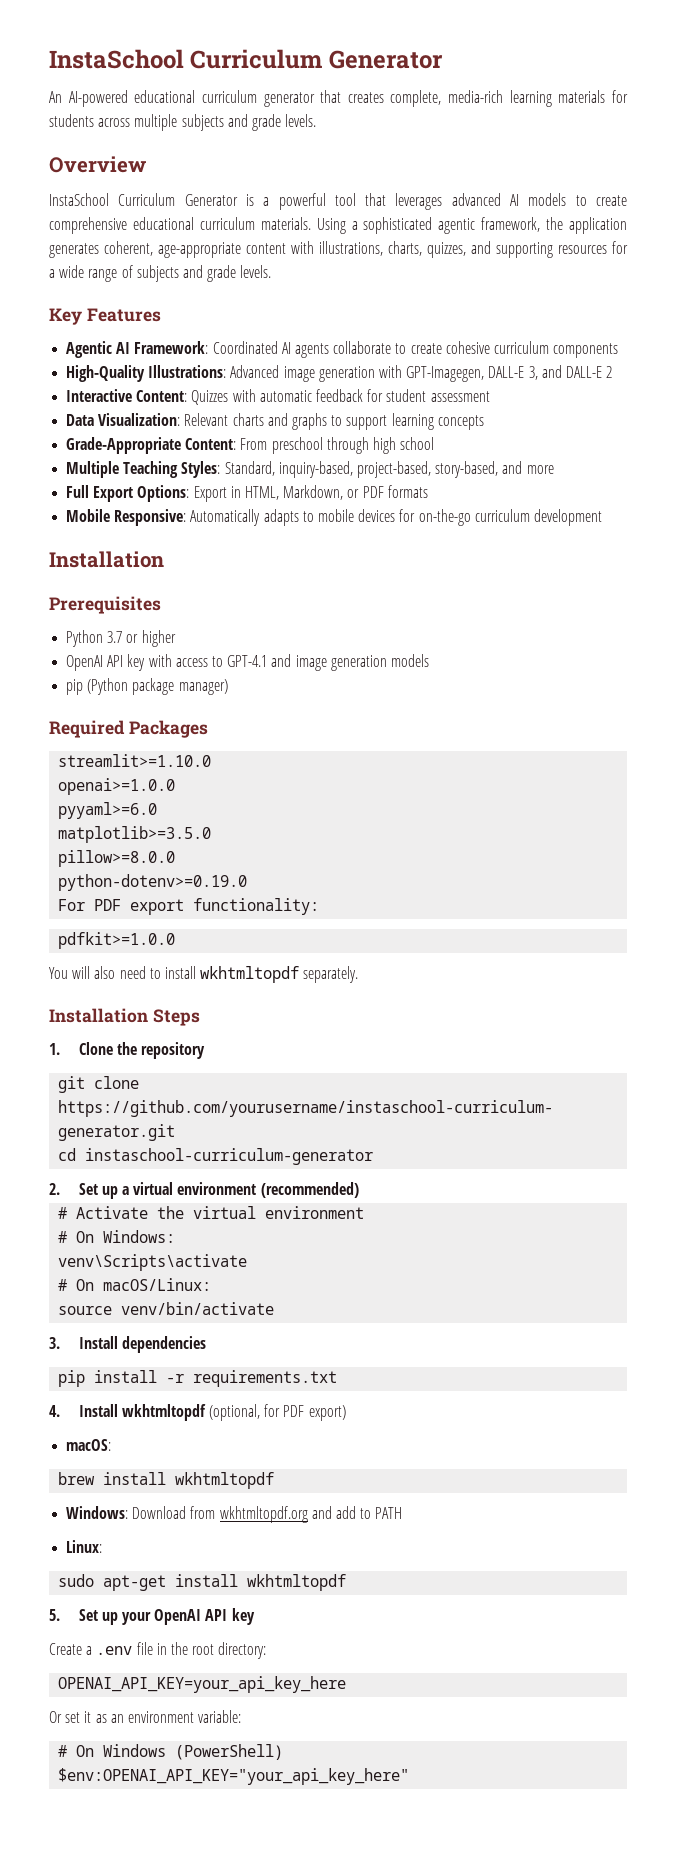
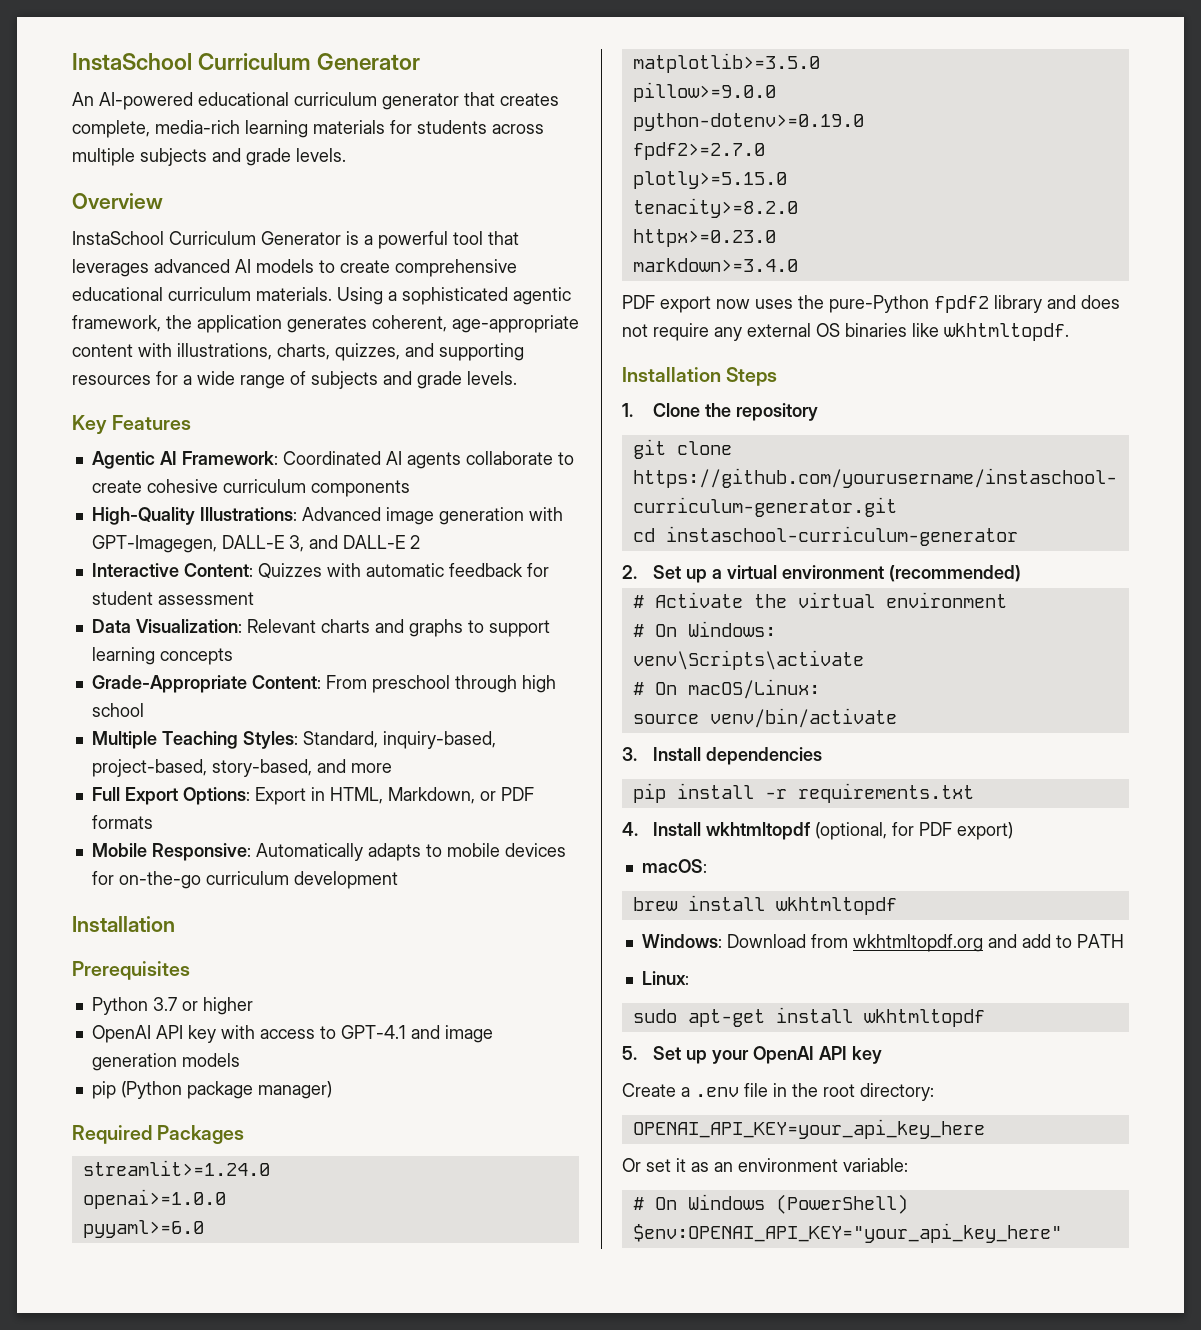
- streamlit>=1.10.0
+ streamlit>=1.24.0
- pillow>=8.0.0
+ pillow>=9.0.0
- For PDF export functionality:
- pdfkit>=1.0.0
- You will also need to install wkhtmltopdf separately.
+ fpdf2>=2.7.0
+ plotly>=5.15.0
+ tenacity>=8.2.0
+ httpx>=0.23.0
+ markdown>=3.4.0
+ PDF export now uses the pure-Python fpdf2 library and does not require any external OS binaries like wkhtmltopdf.

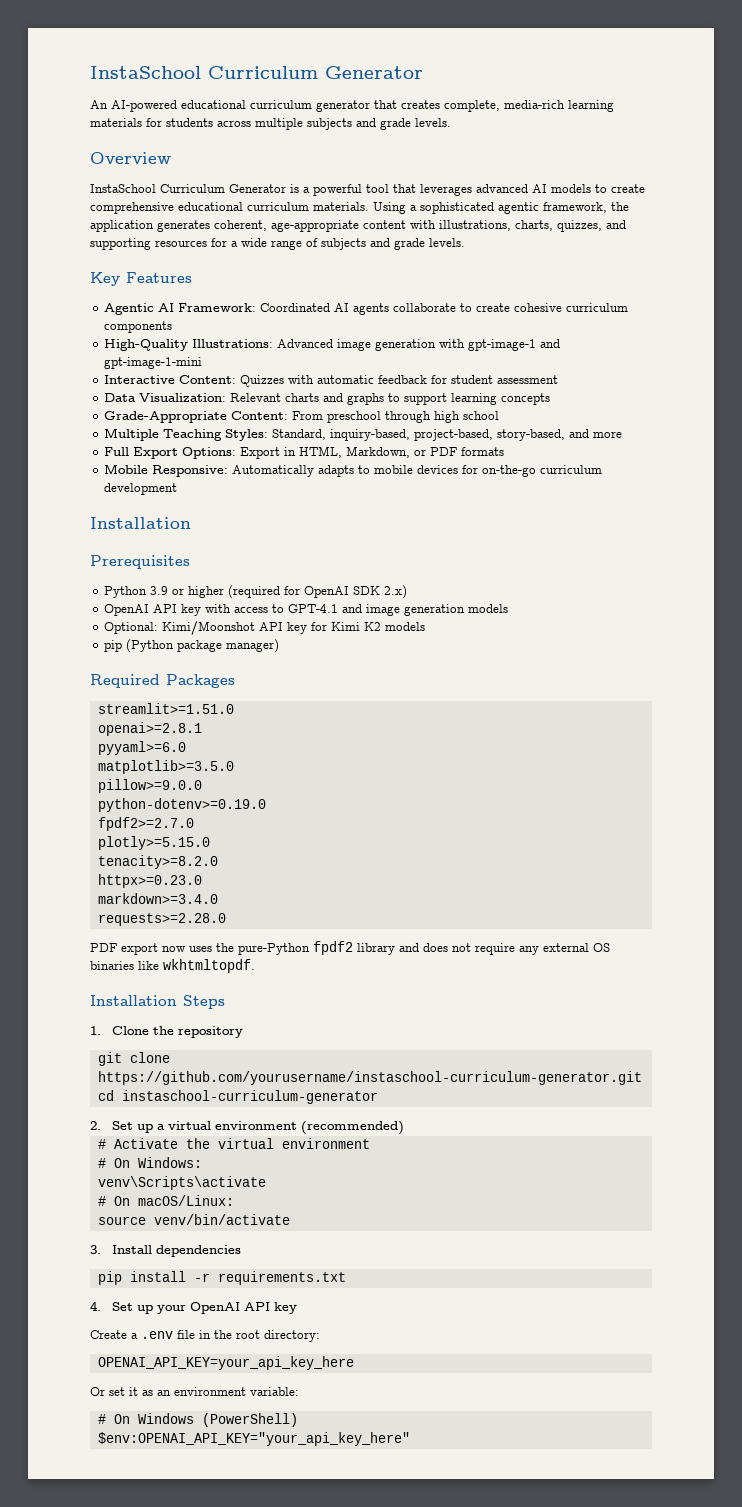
- High-Quality Illustrations: Advanced image generation with GPT-Imagegen, DALL-E 3, and DALL-E 2
+ High-Quality Illustrations: Advanced image generation with gpt-image-1 and gpt-image-1-mini
- Python 3.7 or higher
+ Python 3.9 or higher (required for OpenAI SDK 2.x)
+ Optional: Kimi/Moonshot API key for Kimi K2 models
- streamlit>=1.24.0
- openai>=1.0.0
+ streamlit>=1.51.0
+ openai>=2.8.1
+ requests>=2.28.0
- 4. Install wkhtmltopdf (optional, for PDF export)
- macOS:
- brew install wkhtmltopdf
- Windows: Download from wkhtmltopdf.org and add to PATH
- Linux:
- sudo apt-get install wkhtmltopdf
- 5. Set up your OpenAI API key
+ 4. Set up your OpenAI API key

